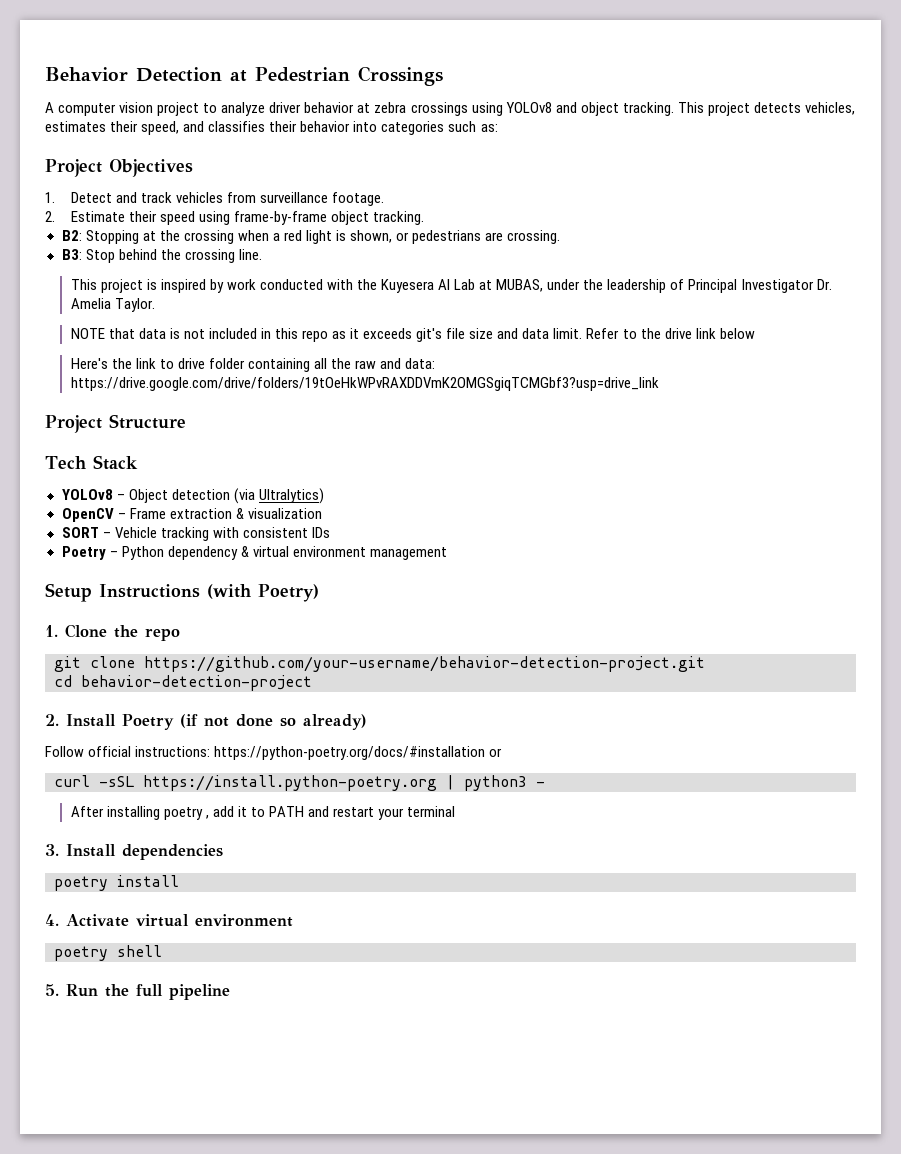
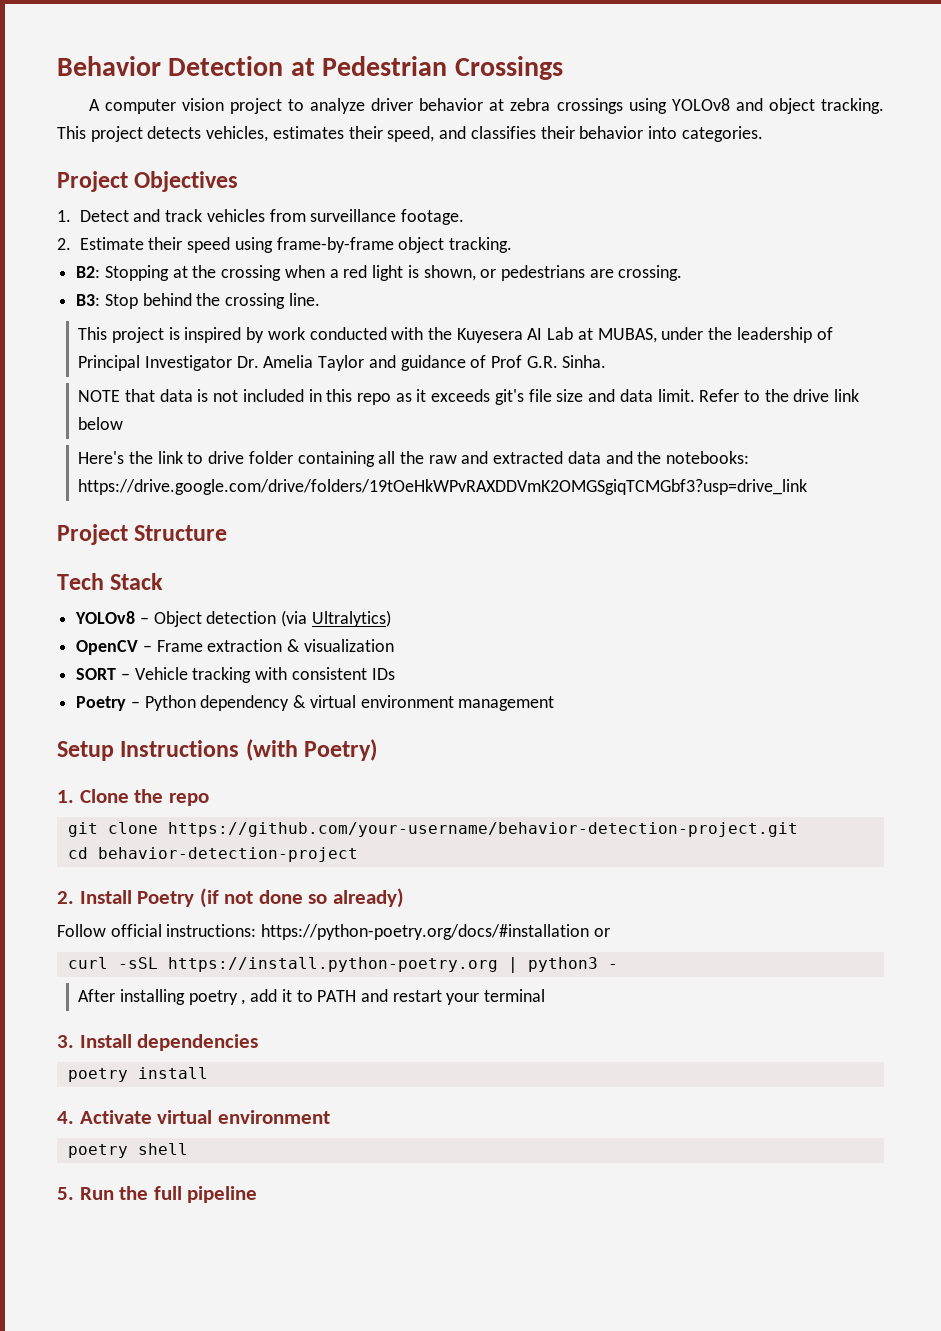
- This project detects vehicles, estimates their speed, and classifies their behavior into categories such as:
+ This project detects vehicles, estimates their speed, and classifies their behavior into categories.
- This project is inspired by work conducted with the Kuyesera AI Lab at MUBAS, under the leadership of Principal Investigator Dr. Amelia Taylor.
+ This project is inspired by work conducted with the Kuyesera AI Lab at MUBAS, under the leadership of Principal Investigator Dr. Amelia Taylor and guidance of Prof G.R. Sinha.
- Here's the link to drive folder containing all the raw and data: https://drive.google.com/drive/folders/19tOeHkWPvRAXDDVmK2OMGSgiqTCMGbf3?usp=drive_link
+ Here's the link to drive folder containing all the raw and extracted data and the notebooks: https://drive.google.com/drive/folders/19tOeHkWPvRAXDDVmK2OMGSgiqTCMGbf3?usp=drive_link

